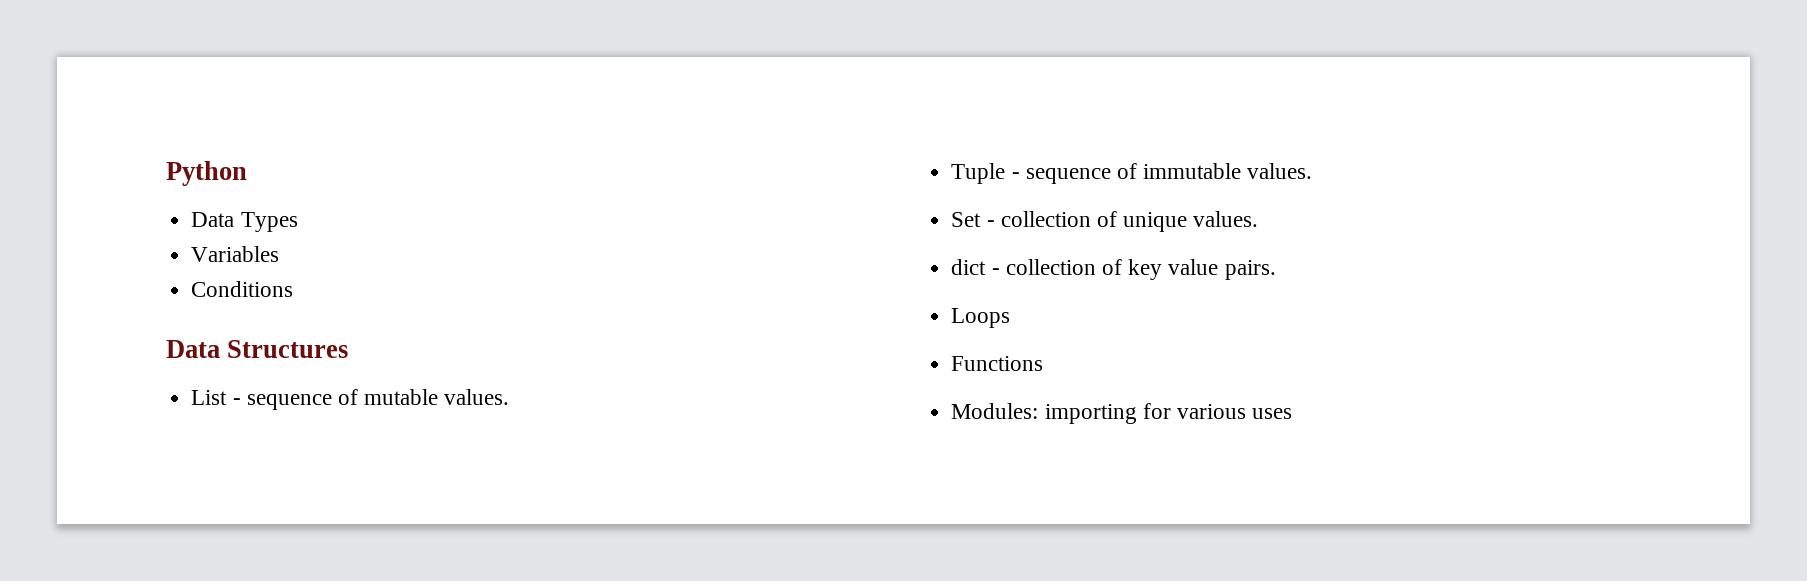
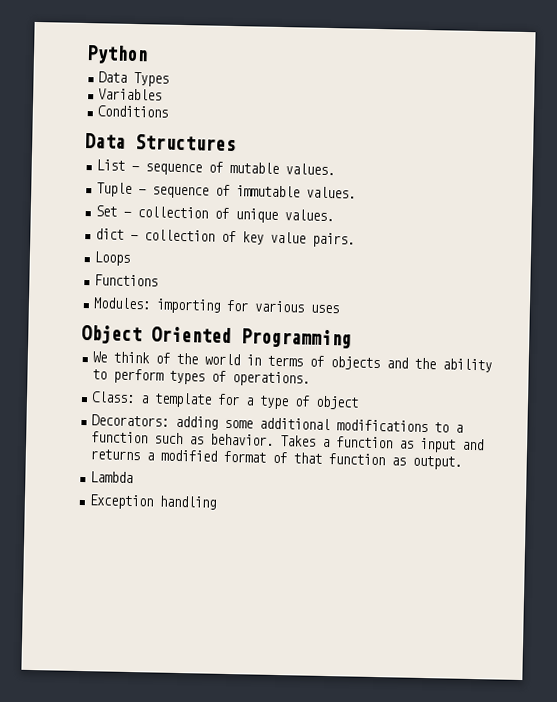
+ Object Oriented Programming
+ We think of the world in terms of objects and the ability to perform types of operations.
+ Class: a template for a type of object
+ Decorators: adding some additional modifications to a function such as behavior. Takes a function as input and returns a modified format of that function as output.
+ Lambda
+ Exception handling

